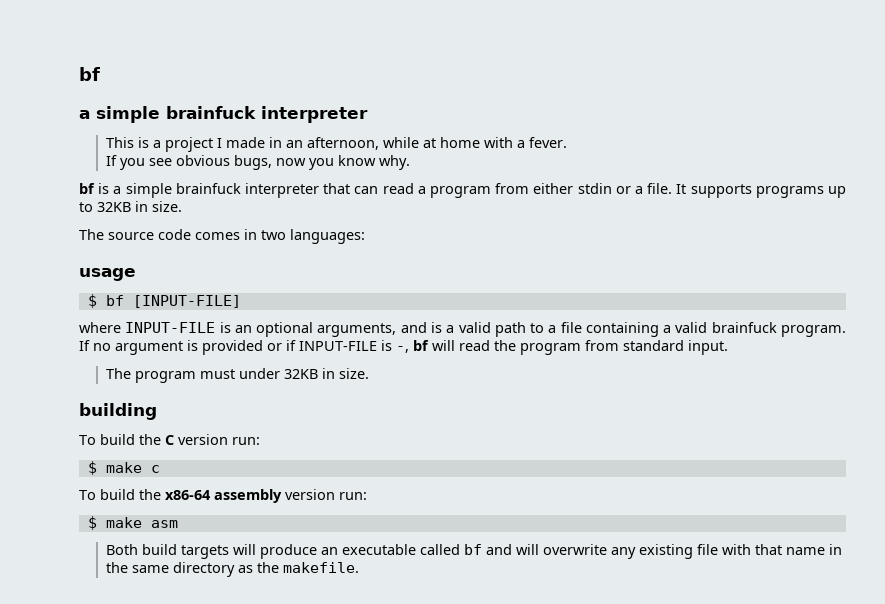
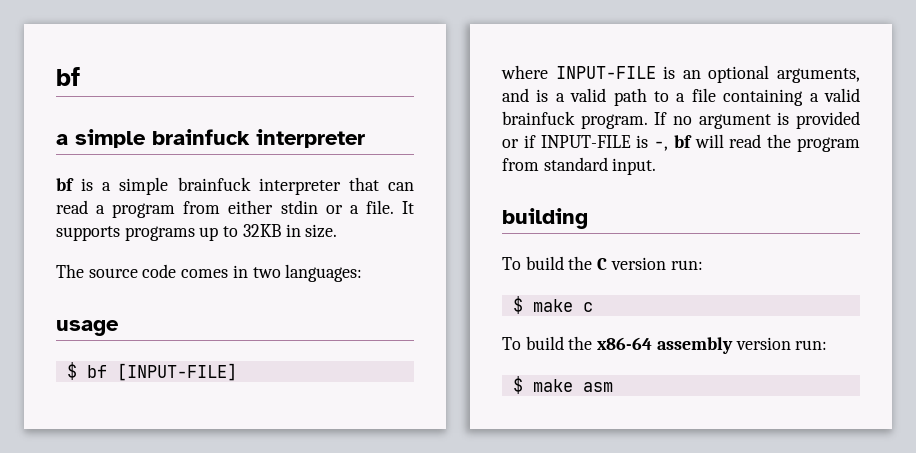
- This is a project I made in an afternoon, while at home with a fever.
- If you see obvious bugs, now you know why.
- The program must under 32KB in size.
- Both build targets will produce an executable called bf and will overwrite any existing file with that name in the same directory as the makefile.

